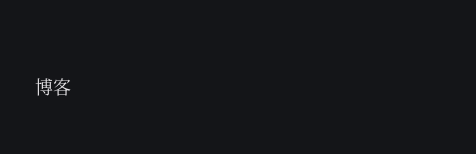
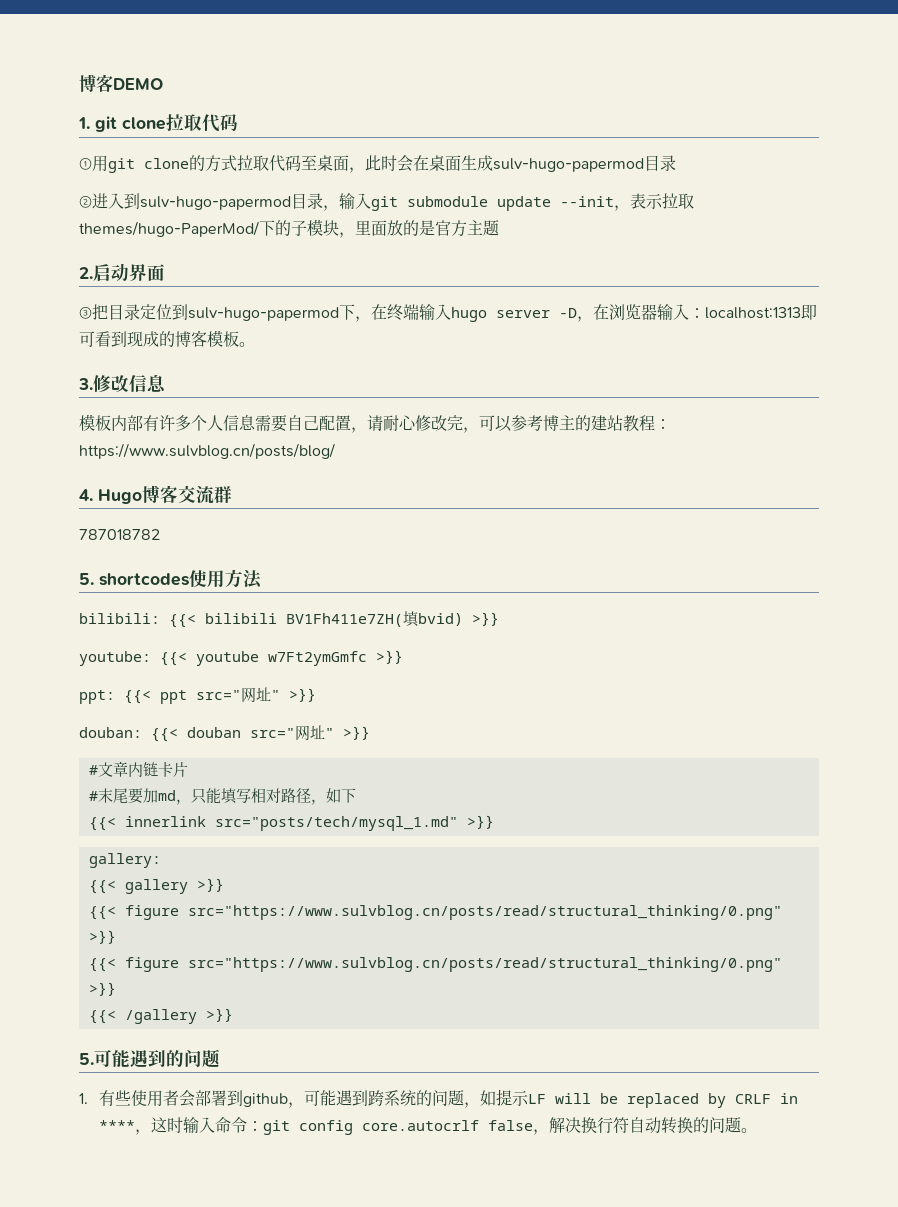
- 博客
+ 博客DEMO
+ 1. git clone拉取代码
+ ①用git clone的方式拉取代码至桌面，此时会在桌面生成sulv-hugo-papermod目录
+ ②进入到sulv-hugo-papermod目录，输入git submodule update --init，表示拉取themes/hugo-PaperMod/下的子模块，里面放的是官方主题
+ 2.启动界面
+ ③把目录定位到sulv-hugo-papermod下，在终端输入hugo server -D，在浏览器输入：localhost:1313即可看到现成的博客模板。
+ 3.修改信息
+ 模板内部有许多个人信息需要自己配置，请耐心修改完，可以参考博主的建站教程：https://www.sulvblog.cn/posts/blog/
+ 4. Hugo博客交流群
+ 787018782
+ 5. shortcodes使用方法
+ bilibili: {{< bilibili BV1Fh411e7ZH(填bvid) >}}
+ youtube: {{< youtube w7Ft2ymGmfc >}}
+ ppt: {{< ppt src="网址" >}}
+ douban: {{< douban src="网址" >}}
+ #文章内链卡片
+ #末尾要加md，只能填写相对路径，如下
+ {{< innerlink src="posts/tech/mysql_1.md" >}}
+ gallery:
+ {{< gallery >}}
+ {{< figure src="https://www.sulvblog.cn/posts/read/structural_thinking/0.png" >}}
+ {{< figure src="https://www.sulvblog.cn/posts/read/structural_thinking/0.png" >}}
+ {{< /gallery >}}
+ 5.可能遇到的问题
+ 1.有些使用者会部署到github，可能遇到跨系统的问题，如提示LF will be replaced by CRLF in ****，这时输入命令：git config core.autocrlf false，解决换行符自动转换的问题。

